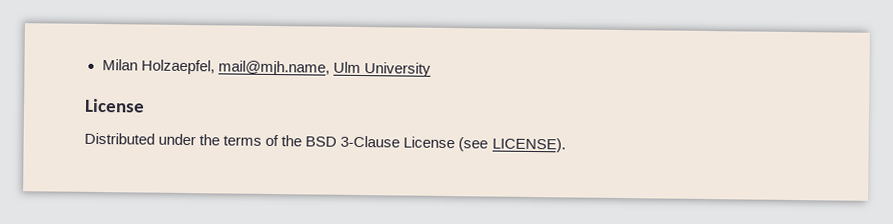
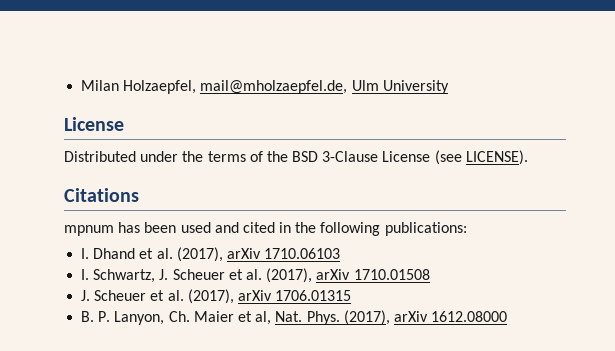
- Milan Holzaepfel, mail@mjh.name, Ulm University
+ Milan Holzaepfel, mail@mholzaepfel.de, Ulm University
+ Citations
+ mpnum has been used and cited in the following publications:
+ I. Dhand et al. (2017), arXiv 1710.06103
+ I. Schwartz, J. Scheuer et al. (2017), arXiv 1710.01508
+ J. Scheuer et al. (2017), arXiv 1706.01315
+ B. P. Lanyon, Ch. Maier et al, Nat. Phys. (2017), arXiv 1612.08000

